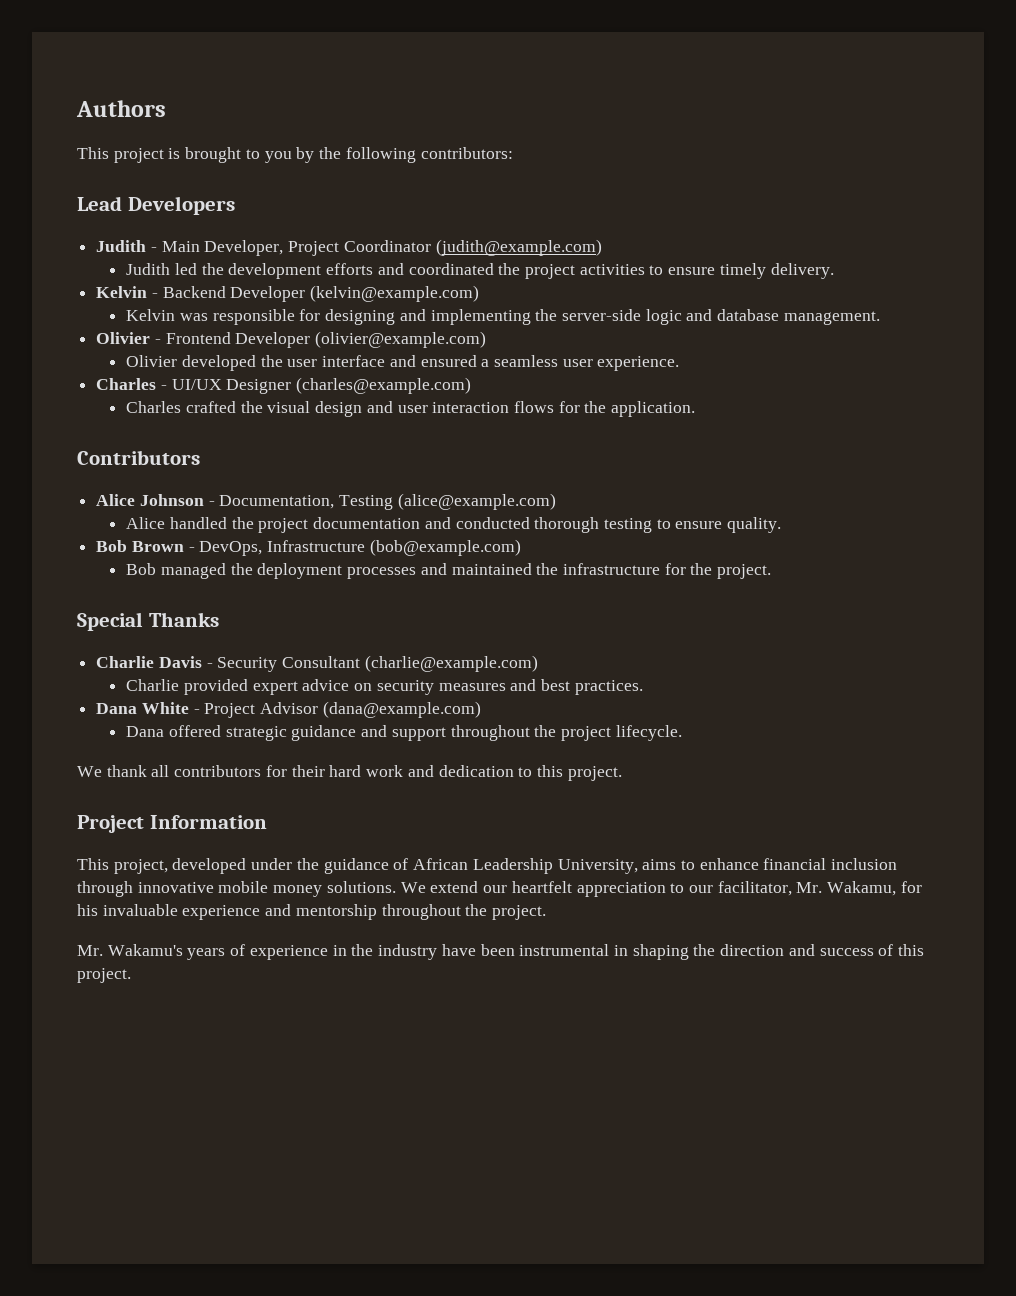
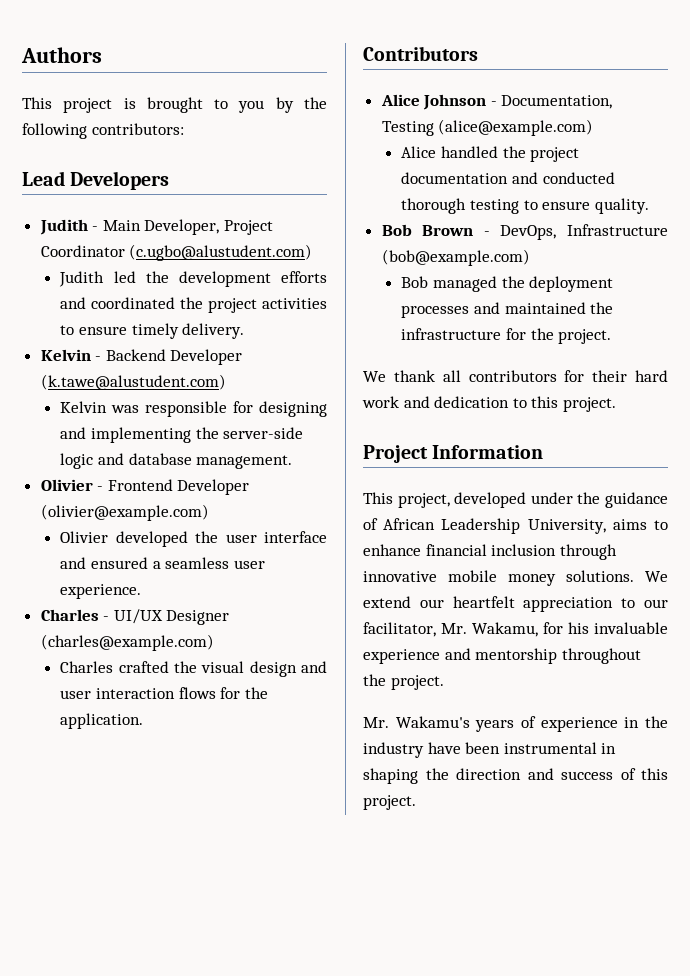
- Judith - Main Developer, Project Coordinator (judith@example.com)
+ Judith - Main Developer, Project Coordinator (c.ugbo@alustudent.com)
- Kelvin - Backend Developer (kelvin@example.com)
+ Kelvin - Backend Developer (k.tawe@alustudent.com)
- Special Thanks
- Charlie Davis - Security Consultant (charlie@example.com)
- Charlie provided expert advice on security measures and best practices.
- Dana White - Project Advisor (dana@example.com)
- Dana offered strategic guidance and support throughout the project lifecycle.

